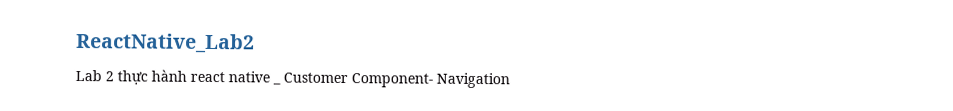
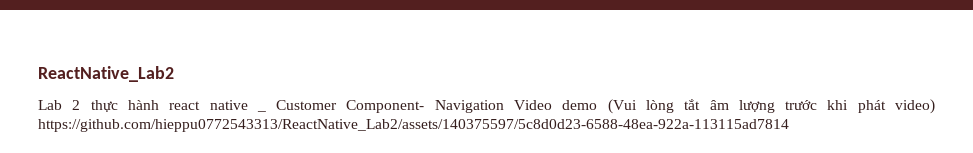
- Lab 2 thực hành react native _ Customer Component- Navigation
+ Lab 2 thực hành react native _ Customer Component- Navigation Video demo (Vui lòng tắt âm lượng trước khi phát video) https://github.com/hieppu0772543313/ReactNative_Lab2/assets/140375597/5c8d0d23-6588-48ea-922a-113115ad7814

